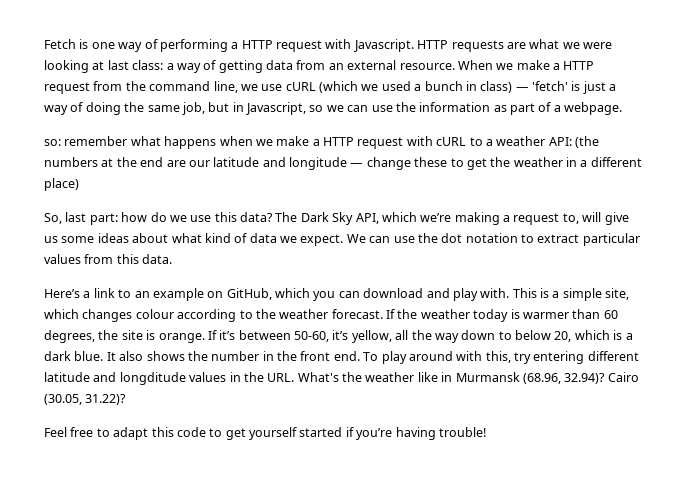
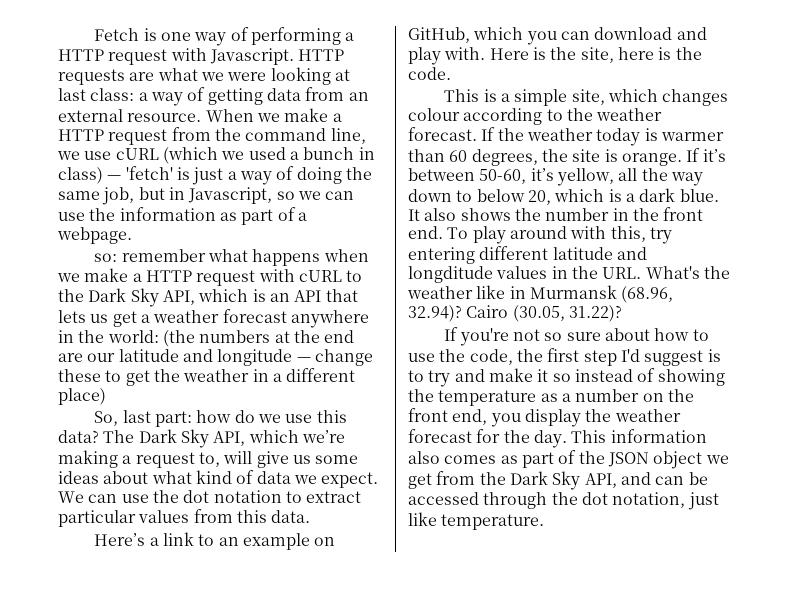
- so: remember what happens when we make a HTTP request with cURL to a weather API: (the numbers at the end are our latitude and longitude — change these to get the weather in a different place)
+ so: remember what happens when we make a HTTP request with cURL to the Dark Sky API, which is an API that lets us get a weather forecast anywhere in the world: (the numbers at the end are our latitude and longitude — change these to get the weather in a different place)
- Here’s a link to an example on GitHub, which you can download and play with. This is a simple site, which changes colour according to the weather forecast.
+ Here’s a link to an example on GitHub, which you can download and play with. Here is the site, here is the code.
+ This is a simple site, which changes colour according to the weather forecast.
- Feel free to adapt this code to get yourself started if you’re having trouble!
+ If you're not so sure about how to use the code, the first step I'd suggest is to try and make it so instead of showing the temperature as a number on the front end, you display the weather forecast for the day. This information also comes as part of the JSON object we get from the Dark Sky API, and can be accessed through the dot notation, just like temperature.

